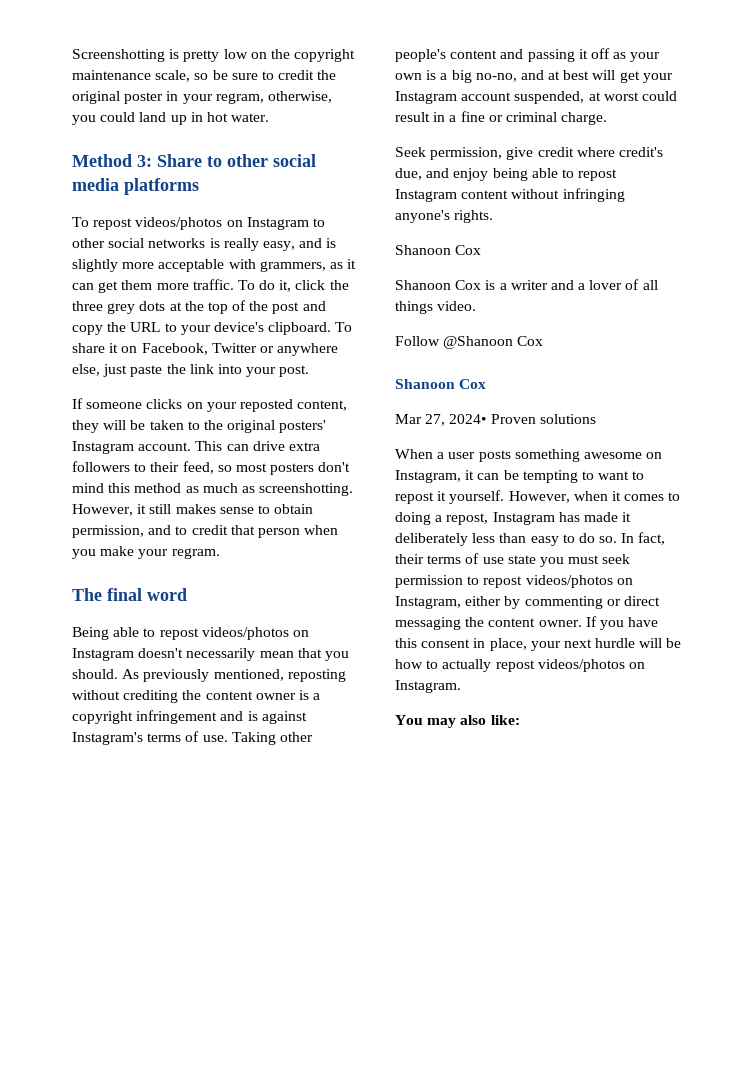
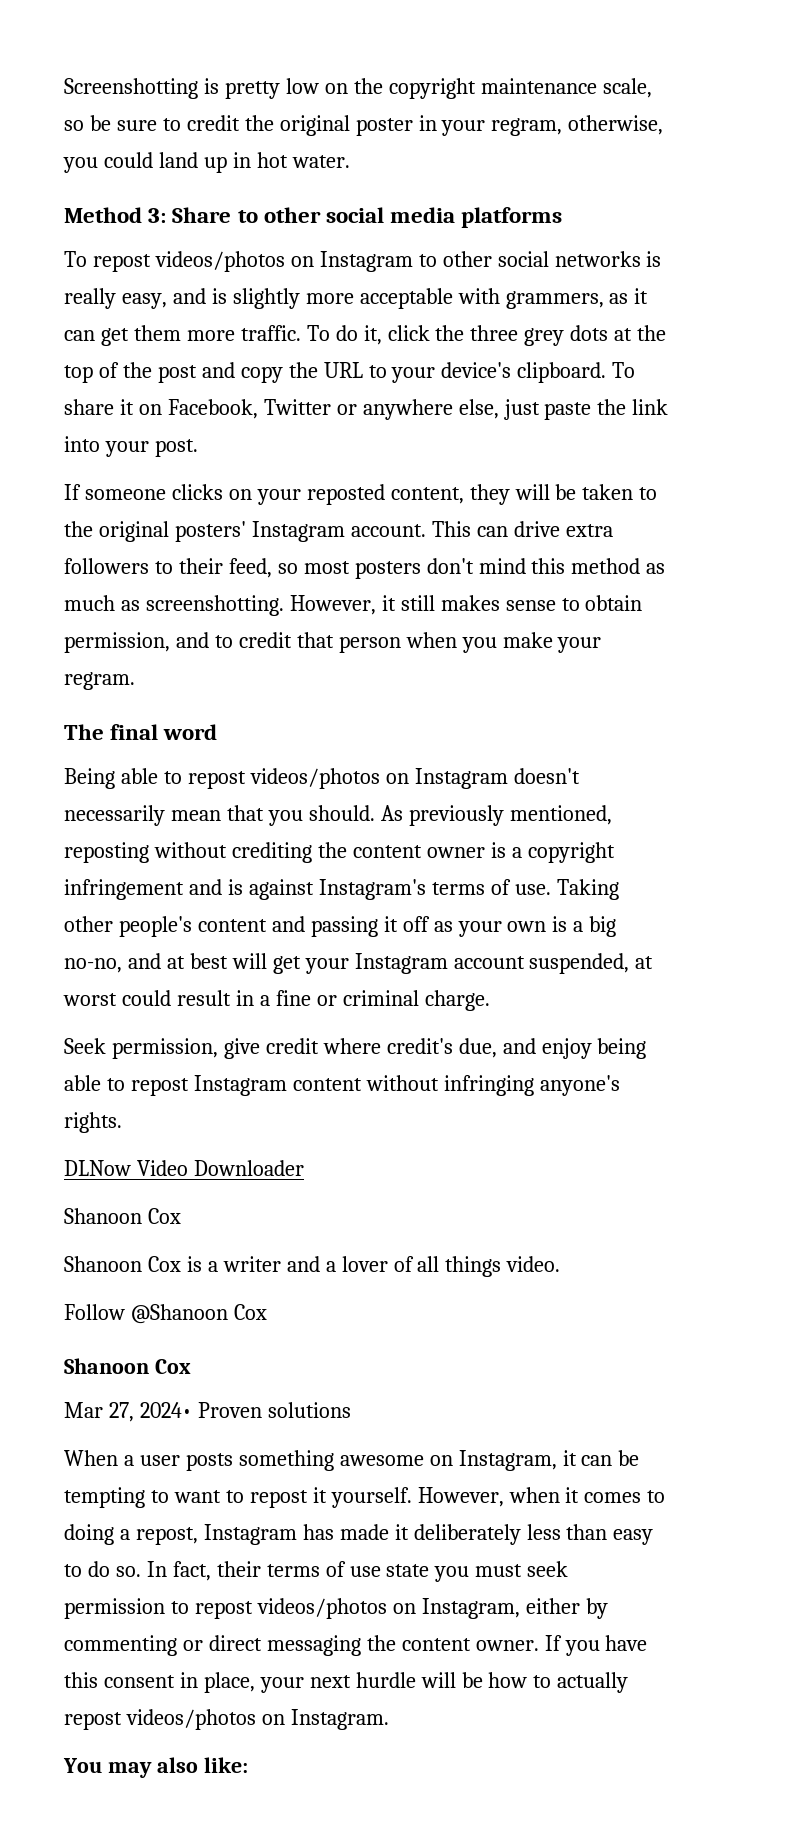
+ DLNow Video Downloader

